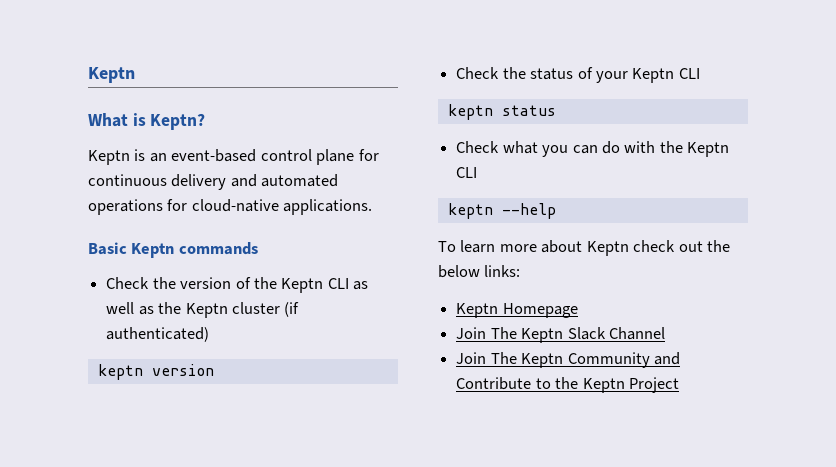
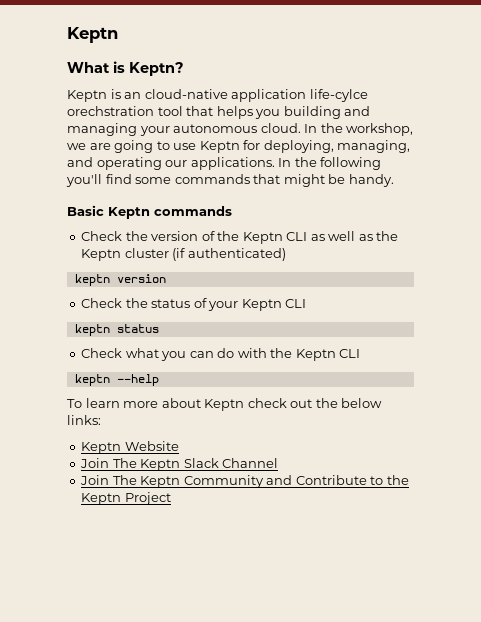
- Keptn is an event-based control plane for continuous delivery and automated operations for cloud-native applications.
+ Keptn is an cloud-native application life-cylce orechstration tool that helps you building and managing your autonomous cloud. In the workshop, we are going to use Keptn for deploying, managing, and operating our applications. In the following you'll find some commands that might be handy.
- Keptn Homepage
+ Keptn Website

